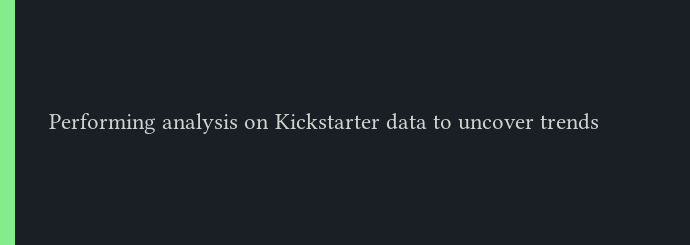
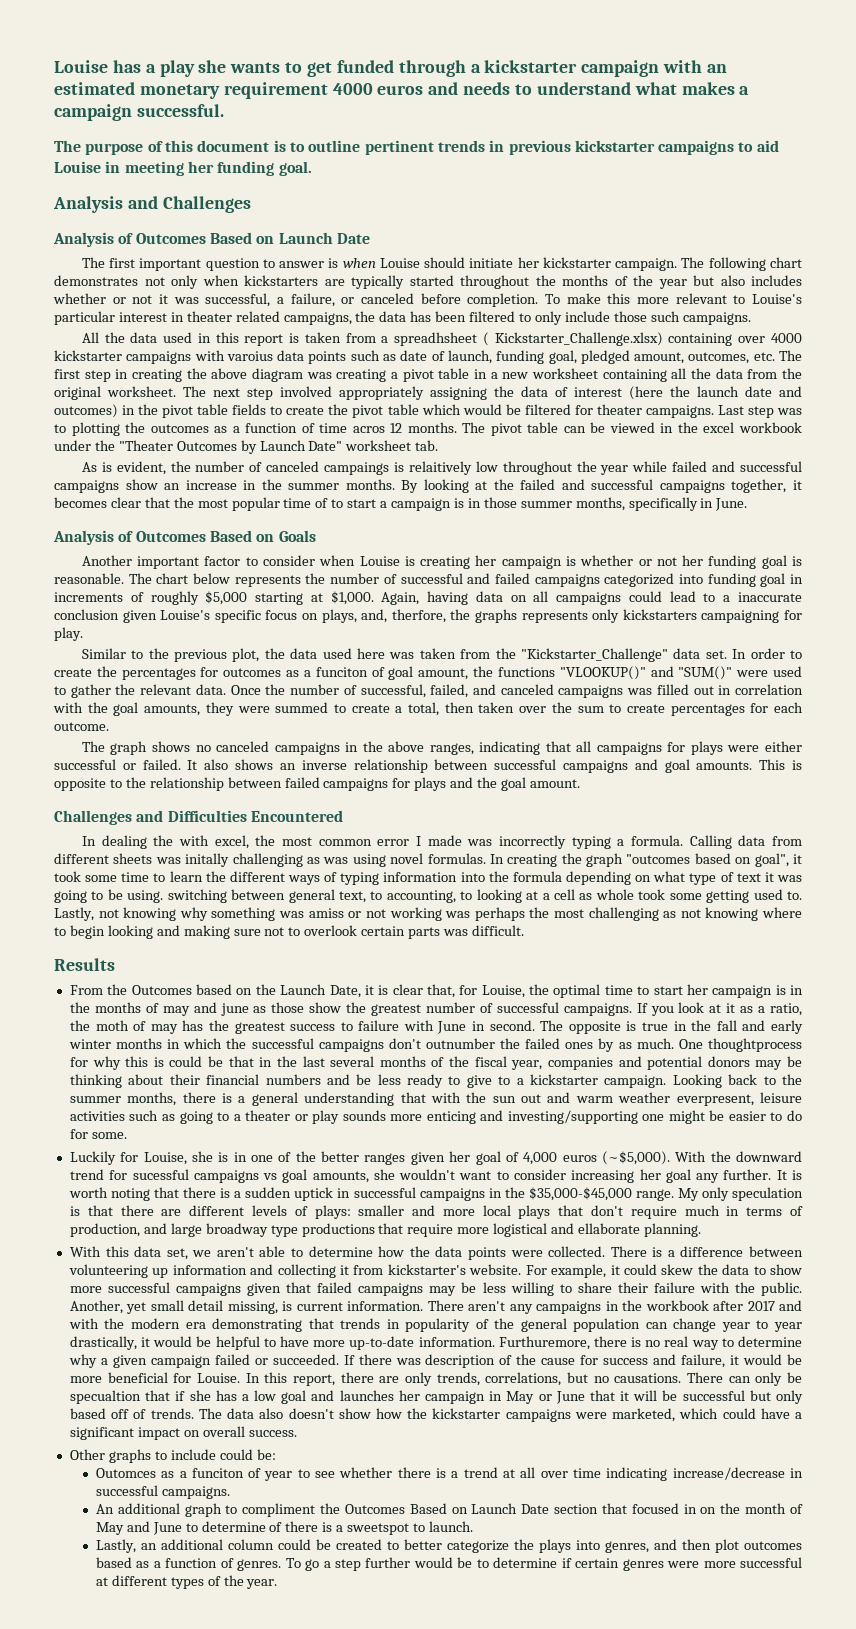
- Performing analysis on Kickstarter data to uncover trends
+ Louise has a play she wants to get funded through a kickstarter campaign with an estimated monetary requirement 4000 euros and needs to understand what makes a campaign successful.
+ The purpose of this document is to outline pertinent trends in previous kickstarter campaigns to aid Louise in meeting her funding goal.
+ Analysis and Challenges
+ Analysis of Outcomes Based on Launch Date
+ The first important question to answer is when Louise should initiate her kickstarter campaign. The following chart demonstrates not only when kickstarters are typically started throughout the months of the year but also includes whether or not it was successful, a failure, or canceled before completion. To make this more relevant to Louise's particular interest in theater related campaigns, the data has been filtered to only include those such campaigns.
+ All the data used in this report is taken from a spreadhsheet ( Kickstarter_Challenge.xlsx) containing over 4000 kickstarter campaigns with varoius data points such as date of launch, funding goal, pledged amount, outcomes, etc. The first step in creating the above diagram was creating a pivot table in a new worksheet containing all the data from the original worksheet. The next step involved appropriately assigning the data of interest (here the launch date and outcomes) in the pivot table fields to create the pivot table which would be filtered for theater campaigns. Last step was to plotting the outcomes as a function of time acros 12 months. The pivot table can be viewed in the excel workbook under the "Theater Outcomes by Launch Date" worksheet tab.
+ As is evident, the number of canceled campaings is relaitively low throughout the year while failed and successful campaigns show an increase in the summer months. By looking at the failed and successful campaigns together, it becomes clear that the most popular time of to start a campaign is in those summer months, specifically in June.
+ Analysis of Outcomes Based on Goals
+ Another important factor to consider when Louise is creating her campaign is whether or not her funding goal is reasonable. The chart below represents the number of successful and failed campaigns categorized into funding goal in increments of roughly $5,000 starting at $1,000. Again, having data on all campaigns could lead to a inaccurate conclusion given Louise's specific focus on plays, and, therfore, the graphs represents only kickstarters campaigning for play.
+ Similar to the previous plot, the data used here was taken from the "Kickstarter_Challenge" data set. In order to create the percentages for outcomes as a funciton of goal amount, the functions "VLOOKUP()" and "SUM()" were used to gather the relevant data. Once the number of successful, failed, and canceled campaigns was filled out in correlation with the goal amounts, they were summed to create a total, then taken over the sum to create percentages for each outcome.
+ The graph shows no canceled campaigns in the above ranges, indicating that all campaigns for plays were either successful or failed. It also shows an inverse relationship between successful campaigns and goal amounts. This is opposite to the relationship between failed campaigns for plays and the goal amount.
+ Challenges and Difficulties Encountered
+ In dealing the with excel, the most common error I made was incorrectly typing a formula. Calling data from different sheets was initally challenging as was using novel formulas. In creating the graph "outcomes based on goal", it took some time to learn the different ways of typing information into the formula depending on what type of text it was going to be using. switching between general text, to accounting, to looking at a cell as whole took some getting used to. Lastly, not knowing why something was amiss or not working was perhaps the most challenging as not knowing where to begin looking and making sure not to overlook certain parts was difficult.
+ Results
+ From the Outcomes based on the Launch Date, it is clear that, for Louise, the optimal time to start her campaign is in the months of may and june as those show the greatest number of successful campaigns. If you look at it as a ratio, the moth of may has the greatest success to failure with June in second. The opposite is true in the fall and early winter months in which the successful campaigns don't outnumber the failed ones by as much. One thoughtprocess for why this is could be that in the last several months of the fiscal year, companies and potential donors may be thinking about their financial numbers and be less ready to give to a kickstarter campaign. Looking back to the summer months, there is a general understanding that with the sun out and warm weather everpresent, leisure activities such as going to a theater or play sounds more enticing and investing/supporting one might be easier to do for some.
+ Luckily for Louise, she is in one of the better ranges given her goal of 4,000 euros (~$5,000). With the downward trend for sucessful campaigns vs goal amounts, she wouldn't want to consider increasing her goal any further. It is worth noting that there is a sudden uptick in successful campaigns in the $35,000-$45,000 range. My only speculation is that there are different levels of plays: smaller and more local plays that don't require much in terms of production, and large broadway type productions that require more logistical and ellaborate planning.
+ With this data set, we aren't able to determine how the data points were collected. There is a difference between volunteering up information and collecting it from kickstarter's website. For example, it could skew the data to show more successful campaigns given that failed campaigns may be less willing to share their failure with the public. Another, yet small detail missing, is current information. There aren't any campaigns in the workbook after 2017 and with the modern era demonstrating that trends in popularity of the general population can change year to year drastically, it would be helpful to have more up-to-date information. Furthuremore, there is no real way to determine why a given campaign failed or succeeded. If there was description of the cause for success and failure, it would be more beneficial for Louise. In this report, there are only trends, correlations, but no causations. There can only be specualtion that if she has a low goal and launches her campaign in May or June that it will be successful but only based off of trends. The data also doesn't show how the kickstarter campaigns were marketed, which could have a significant impact on overall success.
+ Other graphs to include could be:
+ Outomces as a funciton of year to see whether there is a trend at all over time indicating increase/decrease in successful campaigns.
+ An additional graph to compliment the Outcomes Based on Launch Date section that focused in on the month of May and June to determine of there is a sweetspot to launch.
+ Lastly, an additional column could be created to better categorize the plays into genres, and then plot outcomes based as a function of genres. To go a step further would be to determine if certain genres were more successful at different types of the year.

